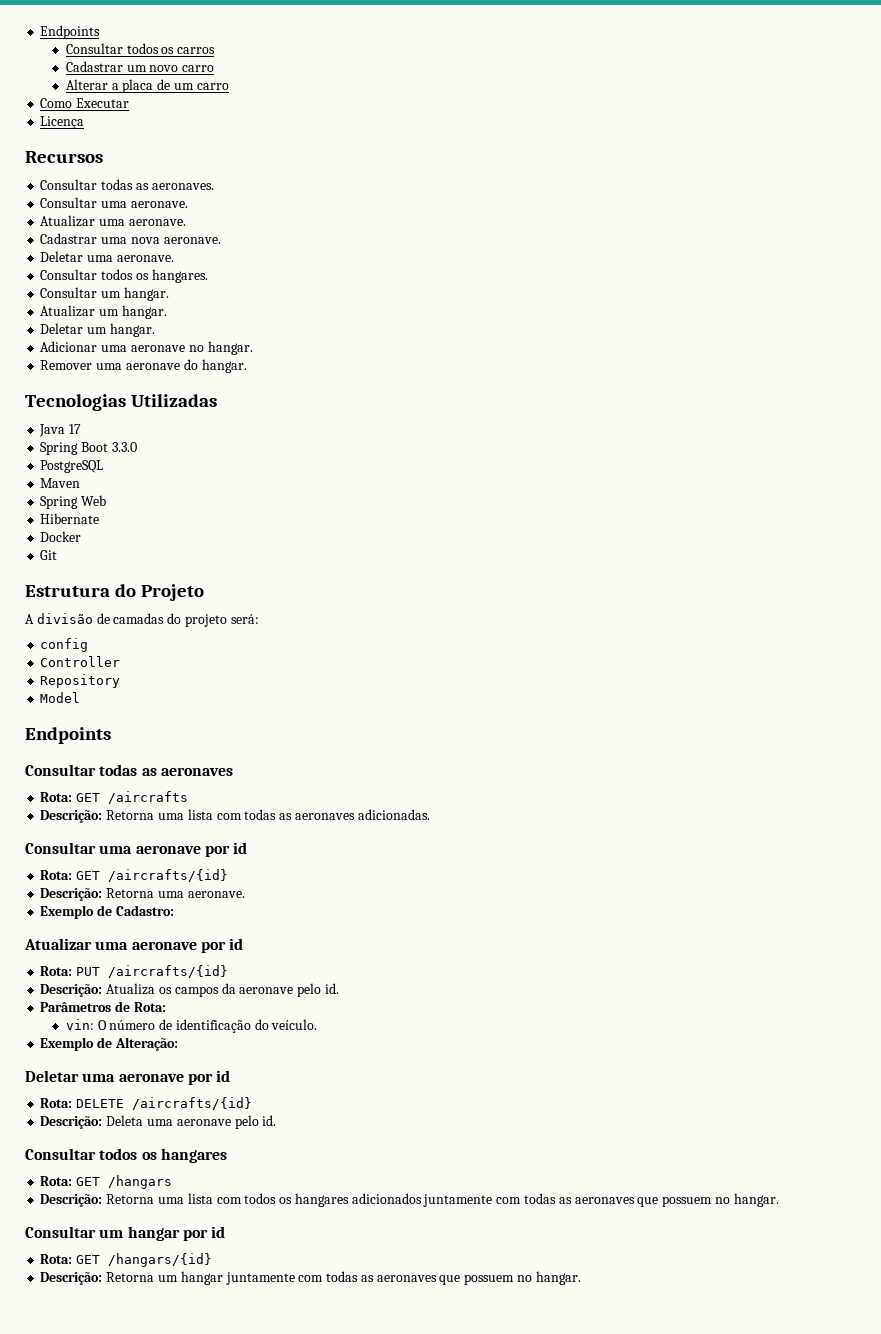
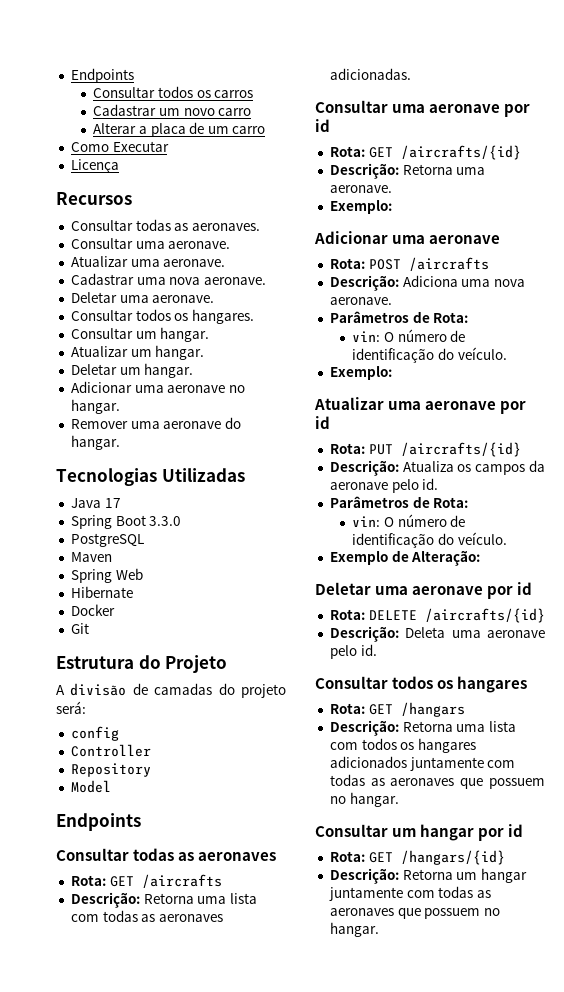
  Descrição: Retorna uma aeronave.
- Exemplo de Cadastro:
+ Exemplo:
+ Adicionar uma aeronave
+ Rota: POST /aircrafts
+ Descrição: Adiciona uma nova aeronave.
+ Parâmetros de Rota:
+ vin: O número de identificação do veículo.
+ Exemplo:

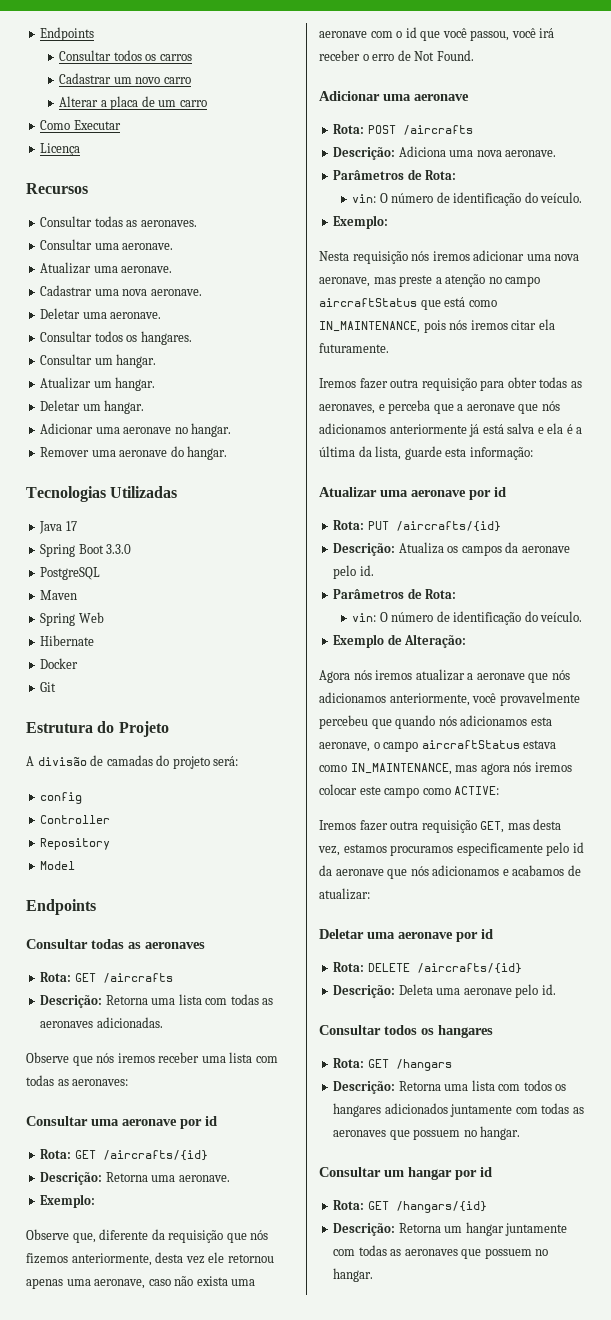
+ Observe que nós iremos receber uma lista com todas as aeronaves:
+ Observe que, diferente da requisição que nós fizemos anteriormente, desta vez ele retornou apenas uma aeronave, caso não exista uma aeronave com o id que você passou, você irá receber o erro de Not Found.
+ Nesta requisição nós iremos adicionar uma nova aeronave, mas preste a atenção no campo aircraftStatus que está como IN_MAINTENANCE, pois nós iremos citar ela futuramente.
+ Iremos fazer outra requisição para obter todas as aeronaves, e perceba que a aeronave que nós adicionamos anteriormente já está salva e ela é a última da lista, guarde esta informação:
+ Agora nós iremos atualizar a aeronave que nós adicionamos anteriormente, você provavelmente percebeu que quando nós adicionamos esta aeronave, o campo aircraftStatus estava como IN_MAINTENANCE, mas agora nós iremos colocar este campo como ACTIVE:
+ Iremos fazer outra requisição GET, mas desta vez, estamos procuramos especificamente pelo id da aeronave que nós adicionamos e acabamos de atualizar:

